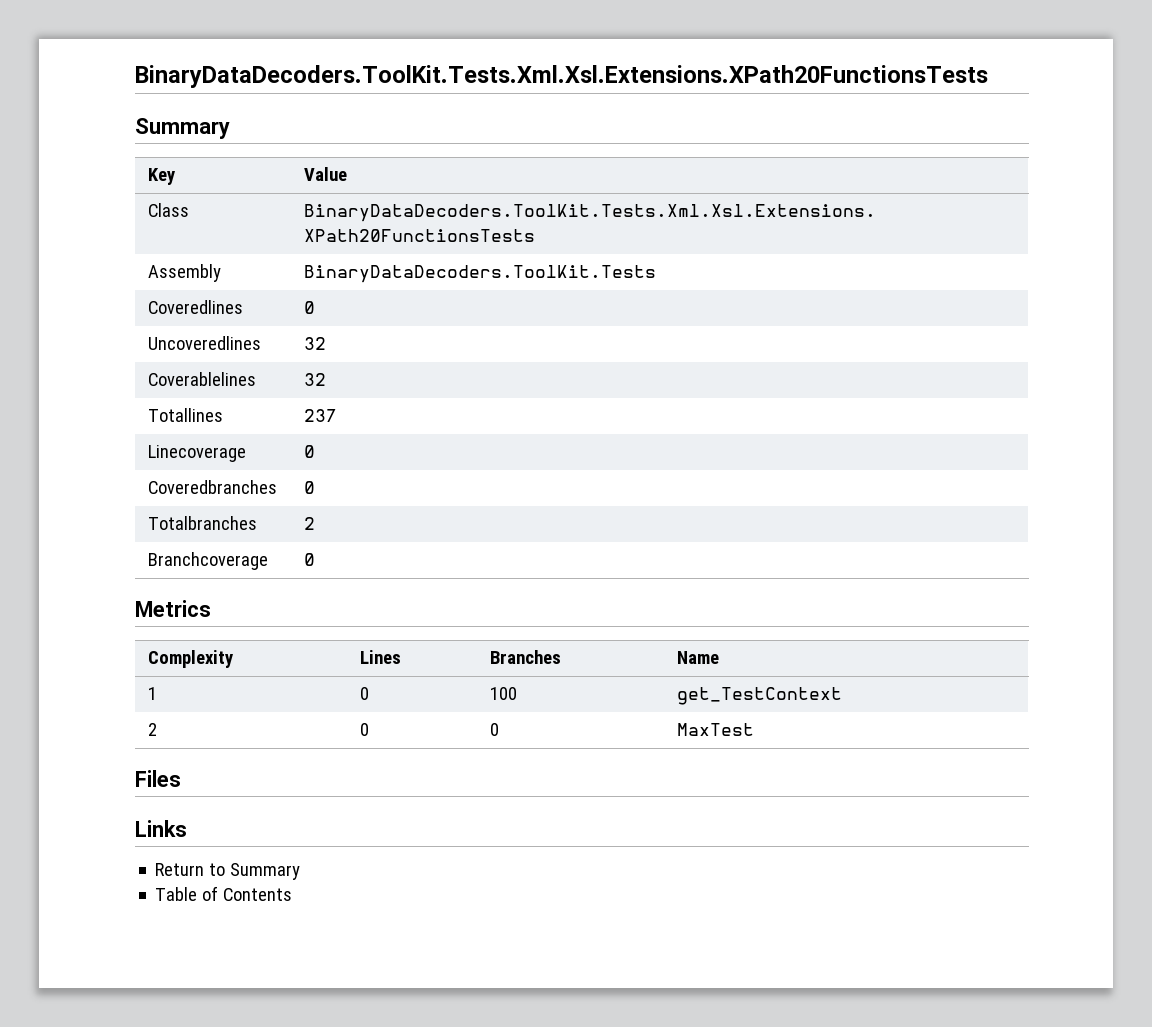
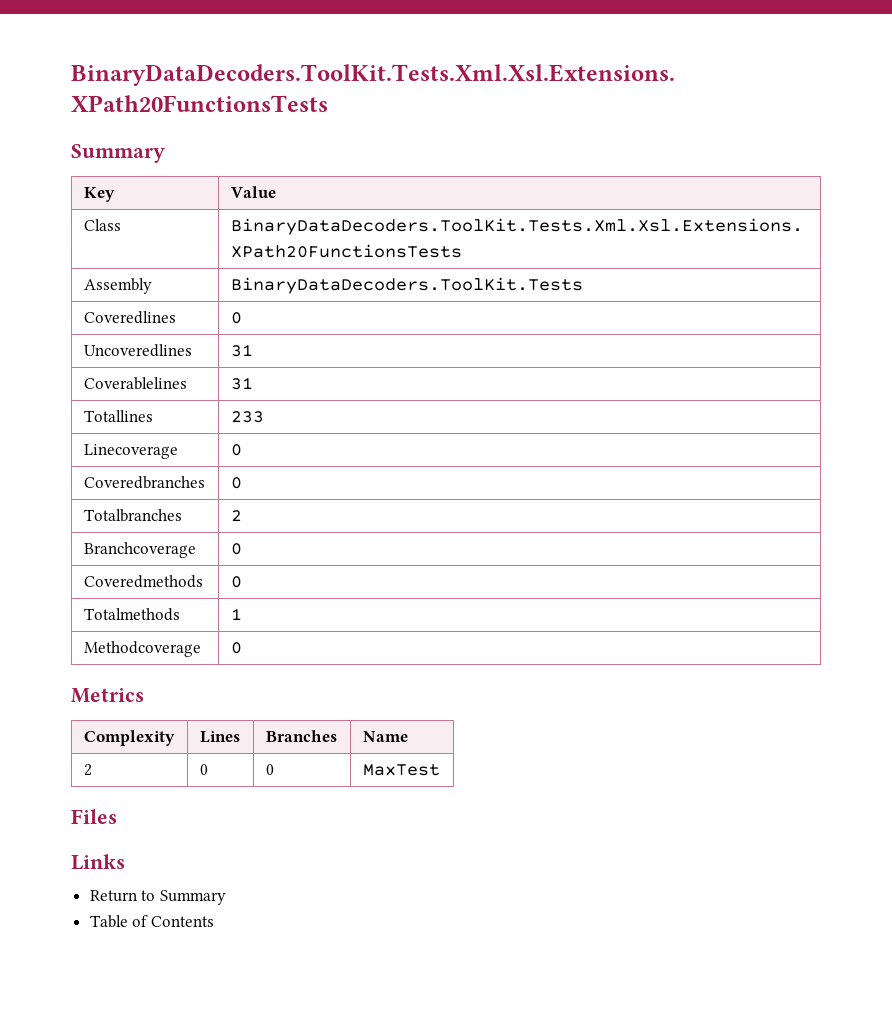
- Uncoveredlines | 32
+ Uncoveredlines | 31
- Coverablelines | 32
+ Coverablelines | 31
- Totallines | 237
+ Totallines | 233
+ Coveredmethods | 0
+ Totalmethods | 1
+ Methodcoverage | 0
- 1 | 0 | 100 | get_TestContext

